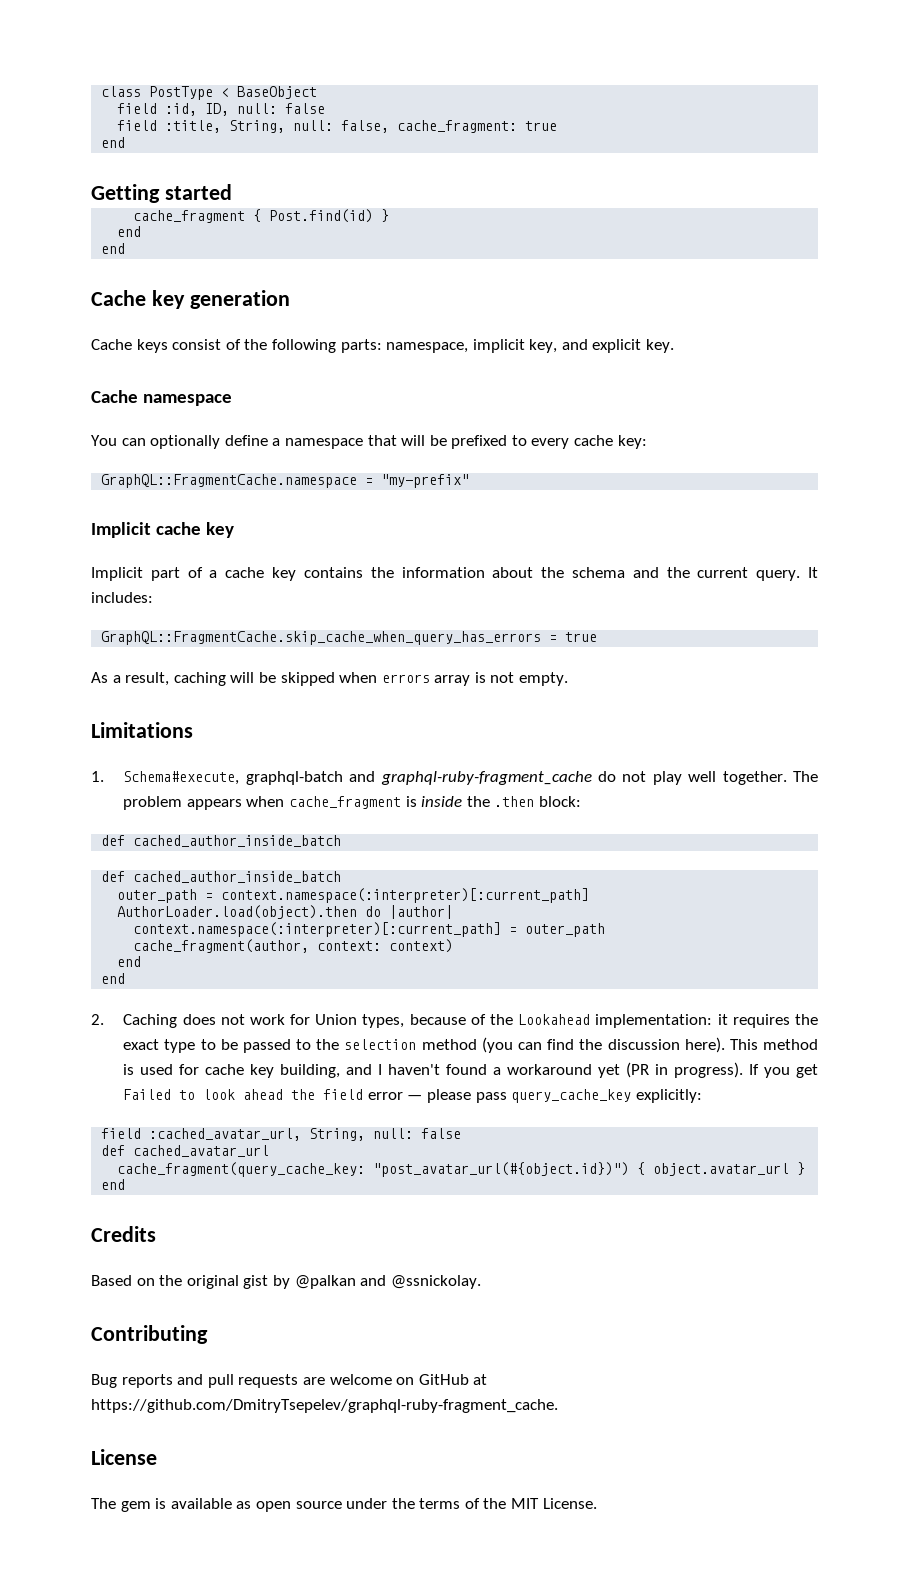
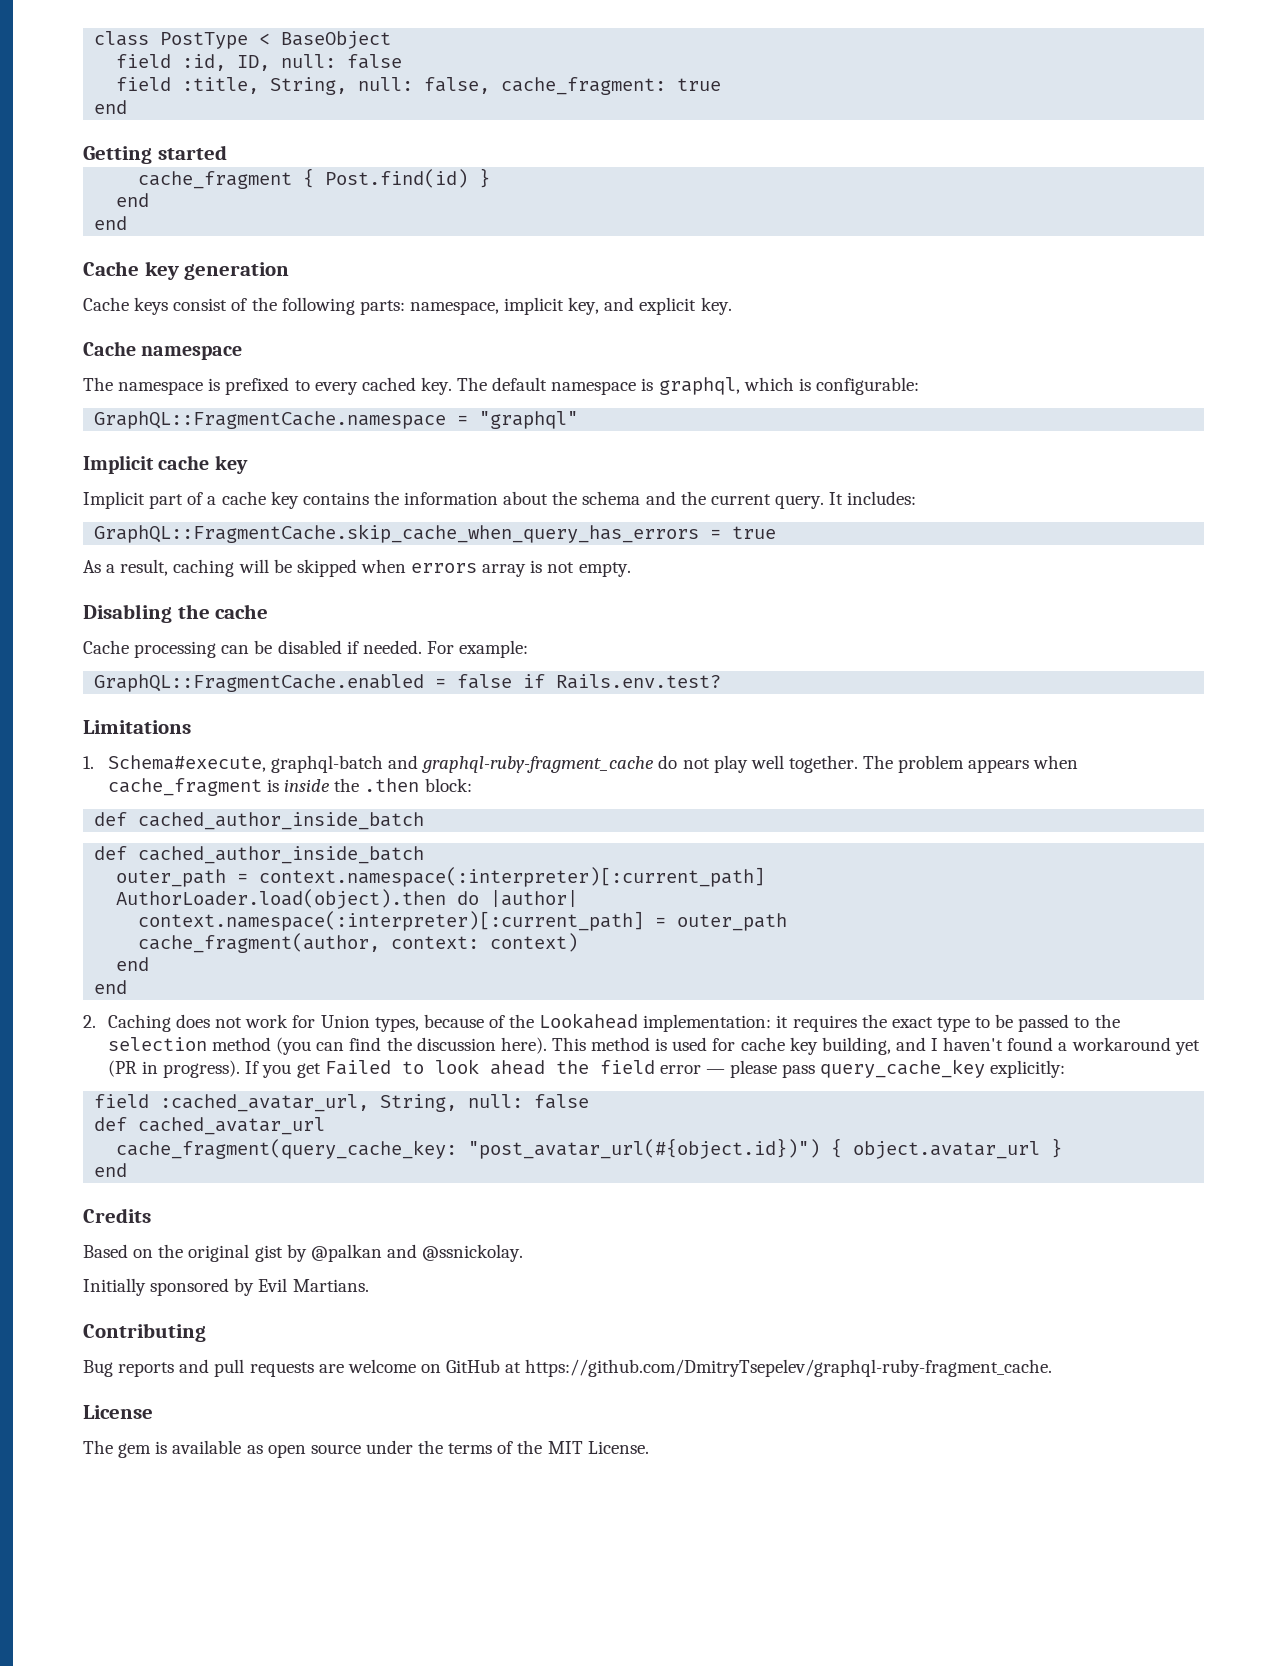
- You can optionally define a namespace that will be prefixed to every cache key:
+ The namespace is prefixed to every cached key. The default namespace is graphql, which is configurable:
- GraphQL::FragmentCache.namespace = "my-prefix"
+ GraphQL::FragmentCache.namespace = "graphql"
+ Disabling the cache
+ Cache processing can be disabled if needed. For example:
+ GraphQL::FragmentCache.enabled = false if Rails.env.test?
+ Initially sponsored by Evil Martians.

